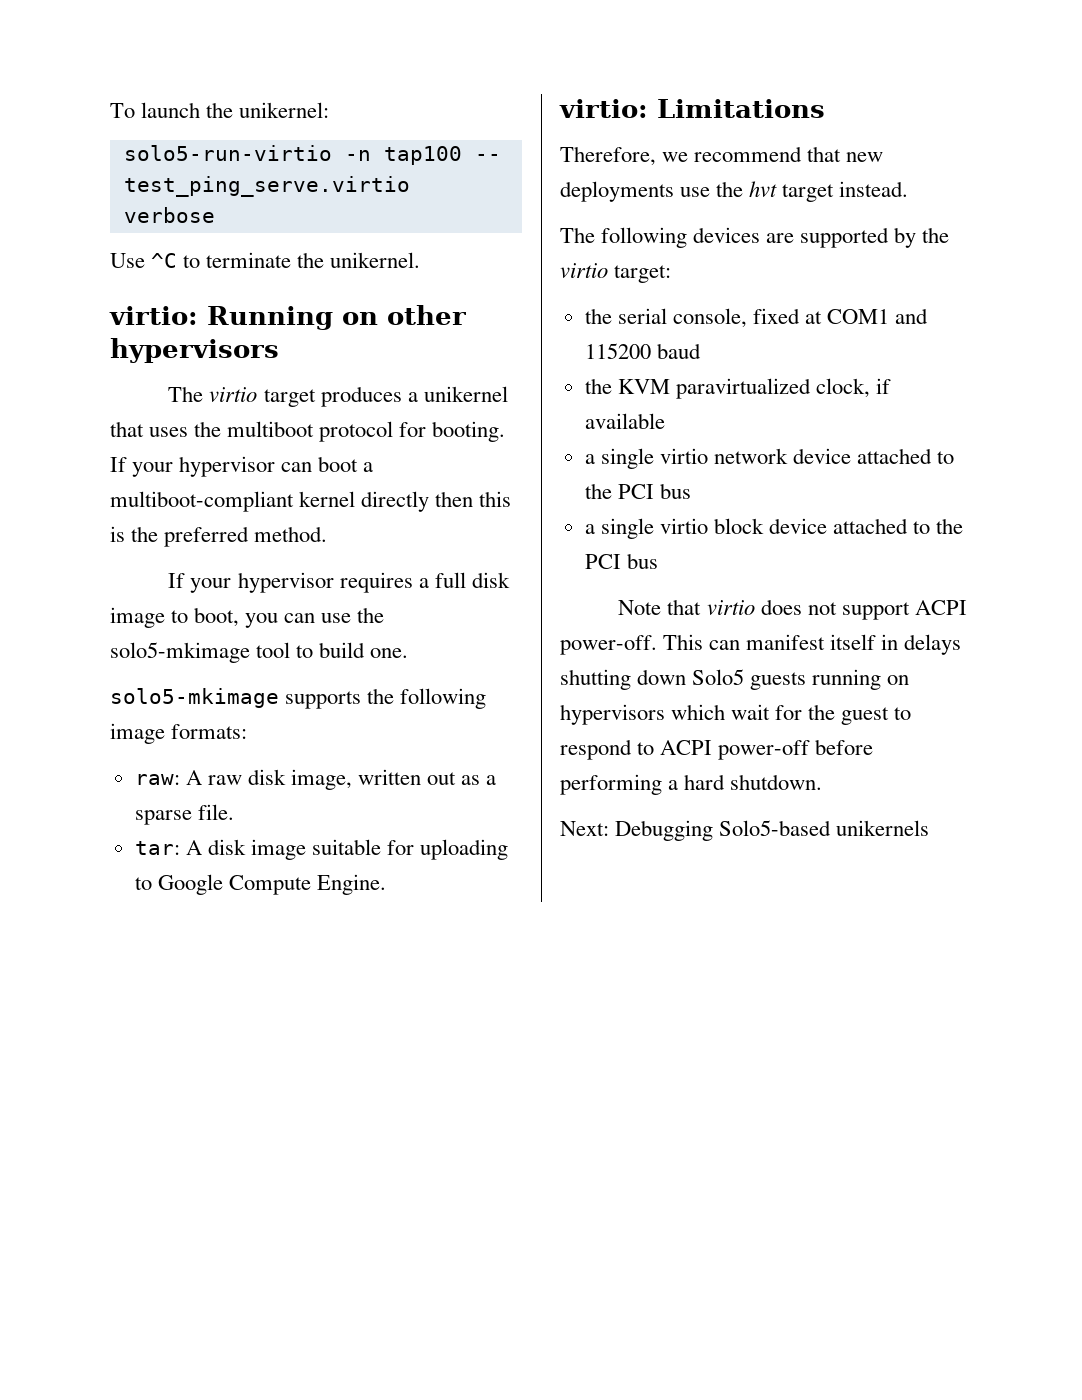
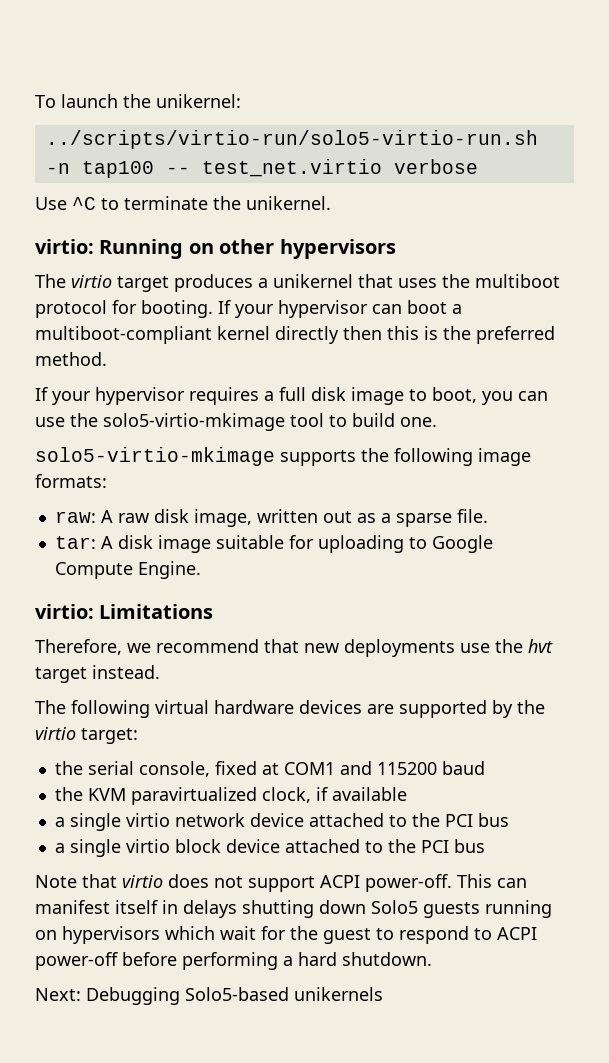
- solo5-run-virtio -n tap100 -- test_ping_serve.virtio verbose
+ ../scripts/virtio-run/solo5-virtio-run.sh -n tap100 -- test_net.virtio verbose
- If your hypervisor requires a full disk image to boot, you can use the solo5-mkimage tool to build one.
+ If your hypervisor requires a full disk image to boot, you can use the solo5-virtio-mkimage tool to build one.
- solo5-mkimage supports the following image formats:
+ solo5-virtio-mkimage supports the following image formats:
- The following devices are supported by the virtio target:
+ The following virtual hardware devices are supported by the virtio target:

